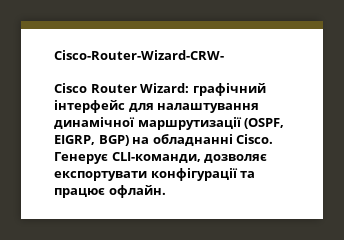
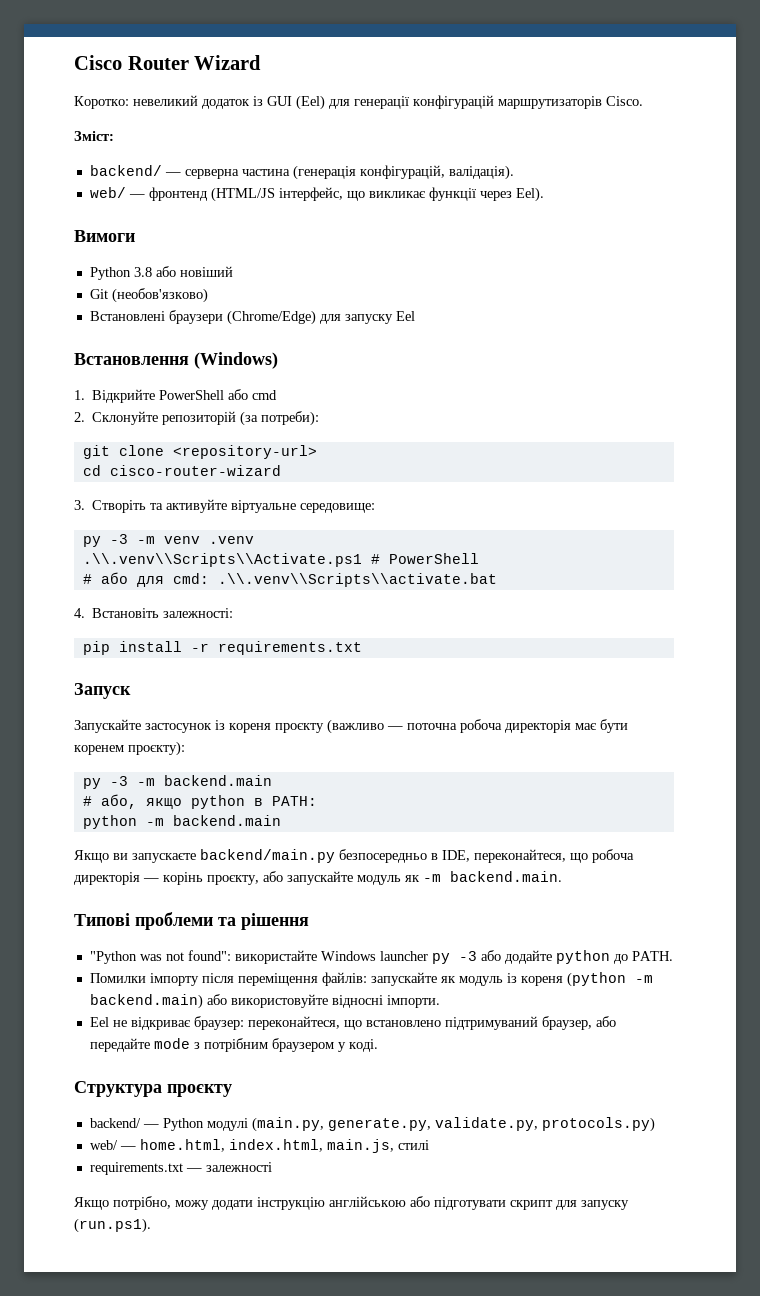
- Cisco-Router-Wizard-CRW-
- Cisco Router Wizard: графічний інтерфейс для налаштування динамічної маршрутизації (OSPF, EIGRP, BGP) на обладнанні Cisco. Генерує CLI-команди, дозволяє експортувати конфігурації та працює офлайн.
+ Cisco Router Wizard
+ Коротко: невеликий додаток із GUI (Eel) для генерації конфігурацій маршрутизаторів Cisco.
+ Зміст:
+ backend/ — серверна частина (генерація конфігурацій, валідація).
+ web/ — фронтенд (HTML/JS інтерфейс, що викликає функції через Eel).
+ Вимоги
+ Python 3.8 або новіший
+ Git (необов'язково)
+ Встановлені браузери (Chrome/Edge) для запуску Eel
+ Встановлення (Windows)
+ 1. Відкрийте PowerShell або cmd
+ 2. Склонуйте репозиторій (за потреби):
+ git clone <repository-url>
+ cd cisco-router-wizard
+ 3. Створіть та активуйте віртуальне середовище:
+ py -3 -m venv .venv
+ .\\.venv\\Scripts\\Activate.ps1 # PowerShell
+ # або для cmd: .\\.venv\\Scripts\\activate.bat
+ 4. Встановіть залежності:
+ pip install -r requirements.txt
+ Запуск
+ Запускайте застосунок із кореня проєкту (важливо — поточна робоча директорія має бути коренем проєкту):
+ py -3 -m backend.main
+ # або, якщо python в PATH:
+ python -m backend.main
+ Якщо ви запускаєте backend/main.py безпосередньо в IDE, переконайтеся, що робоча директорія — корінь проєкту, або запускайте модуль як -m backend.main.
+ Типові проблеми та рішення
+ "Python was not found": використайте Windows launcher py -3 або додайте python до PATH.
+ Помилки імпорту після переміщення файлів: запускайте як модуль із кореня (python -m backend.main) або використовуйте відносні імпорти.
+ Eel не відкриває браузер: переконайтеся, що встановлено підтримуваний браузер, або передайте mode з потрібним браузером у коді.
+ Структура проєкту
+ backend/ — Python модулі (main.py, generate.py, validate.py, protocols.py)
+ web/ — home.html, index.html, main.js, стилі
+ requirements.txt — залежності
+ Якщо потрібно, можу додати інструкцію англійською або підготувати скрипт для запуску (run.ps1).

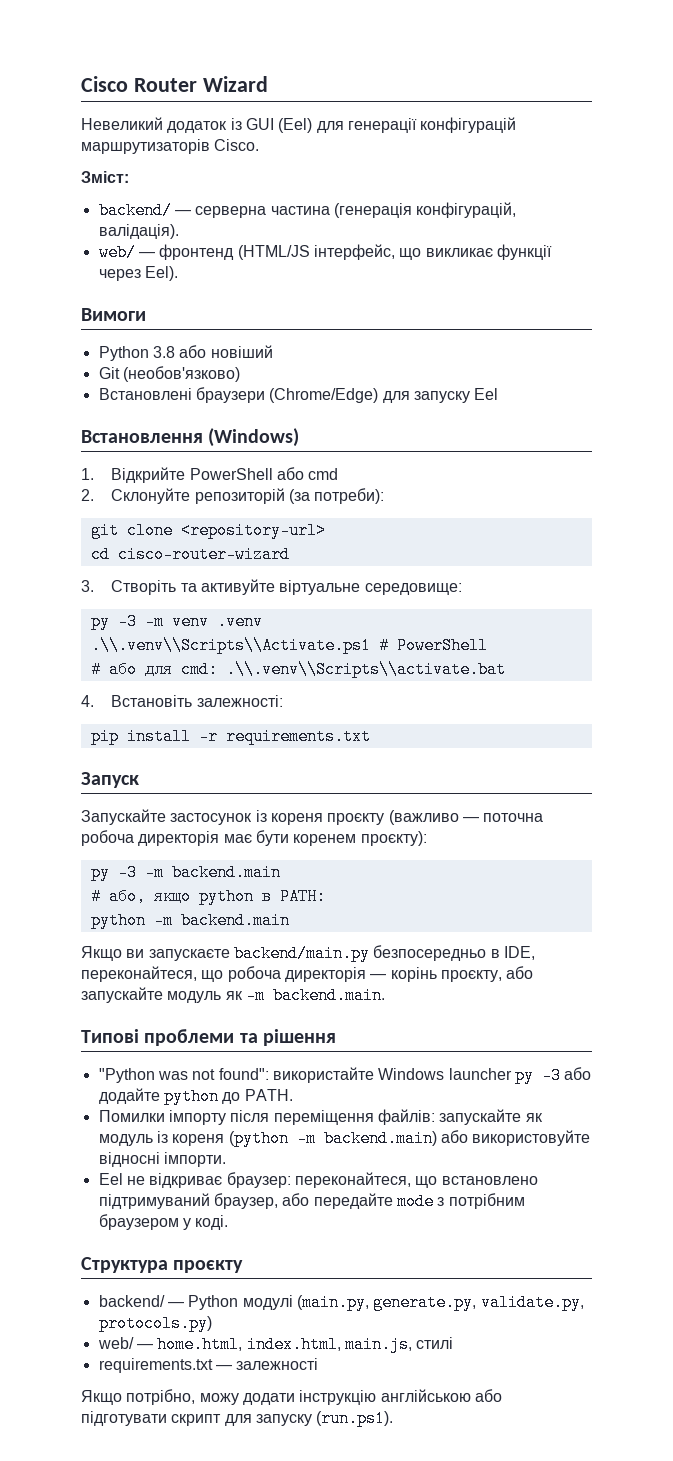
- Коротко: невеликий додаток із GUI (Eel) для генерації конфігурацій маршрутизаторів Cisco.
+ Невеликий додаток із GUI (Eel) для генерації конфігурацій маршрутизаторів Cisco.

